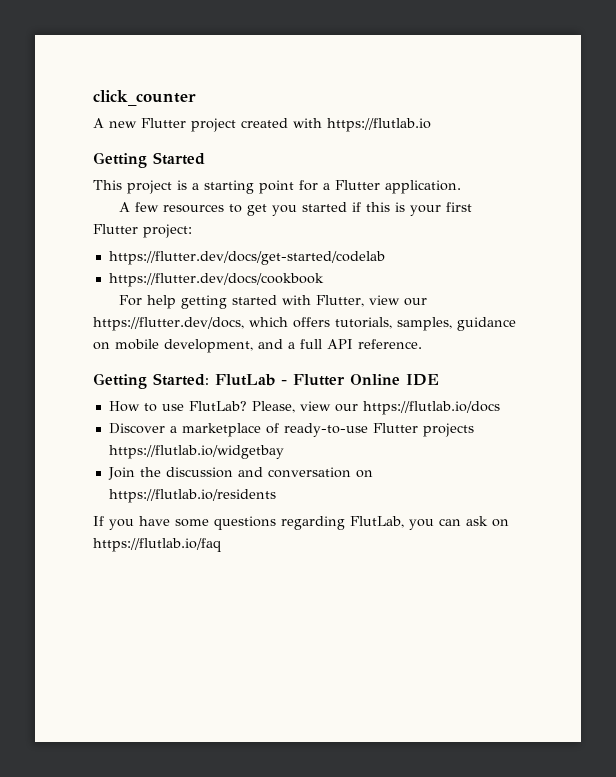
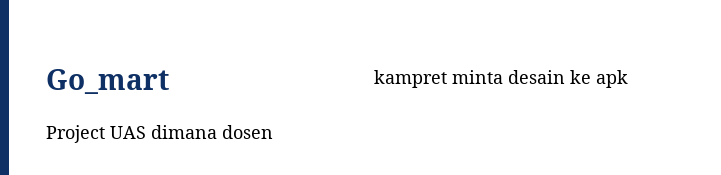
- click_counter
- A new Flutter project created with https://flutlab.io
- Getting Started
- This project is a starting point for a Flutter application.
- A few resources to get you started if this is your first Flutter project:
- https://flutter.dev/docs/get-started/codelab
- https://flutter.dev/docs/cookbook
- For help getting started with Flutter, view our https://flutter.dev/docs, which offers tutorials, samples, guidance on mobile development, and a full API reference.
- Getting Started: FlutLab - Flutter Online IDE
- How to use FlutLab? Please, view our https://flutlab.io/docs
- Discover a marketplace of ready-to-use Flutter projects https://flutlab.io/widgetbay
- Join the discussion and conversation on https://flutlab.io/residents
- If you have some questions regarding FlutLab, you can ask on https://flutlab.io/faq
+ Go_mart
+ Project UAS dimana dosen kampret minta desain ke apk

